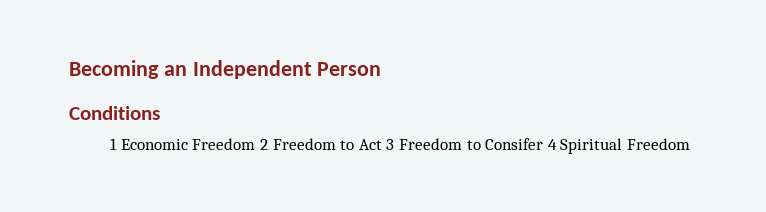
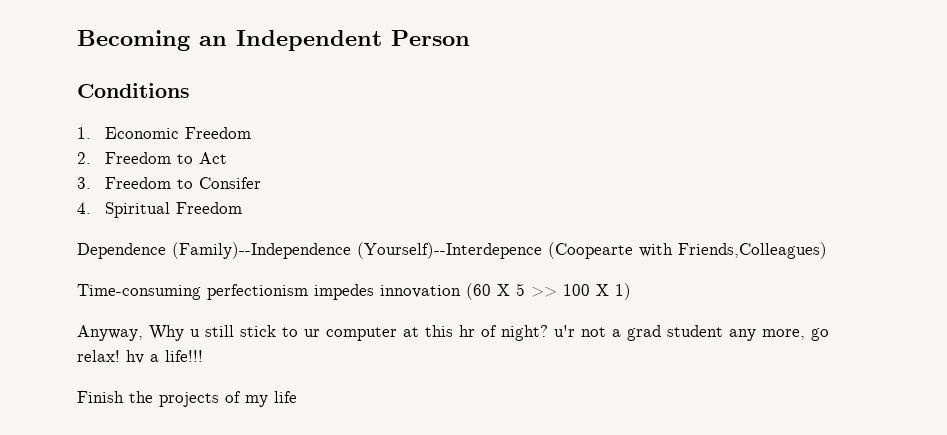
- 1 Economic Freedom 2 Freedom to Act 3 Freedom to Consifer 4 Spiritual Freedom
+ 1. Economic Freedom
+ 2. Freedom to Act
+ 3. Freedom to Consifer
+ 4. Spiritual Freedom
+ Dependence (Family)--Independence (Yourself)--Interdepence (Coopearte with Friends,Colleagues)
+ Time-consuming perfectionism impedes innovation (60 X 5 >> 100 X 1)
+ Anyway, Why u still stick to ur computer at this hr of night? u'r not a grad student any more, go relax! hv a life!!!
+ Finish the projects of my life

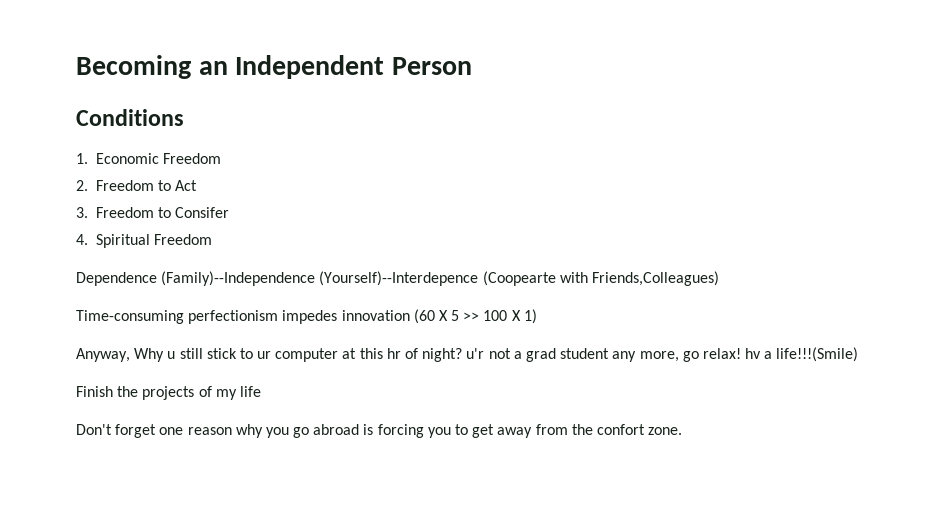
- Anyway, Why u still stick to ur computer at this hr of night? u'r not a grad student any more, go relax! hv a life!!!
+ Anyway, Why u still stick to ur computer at this hr of night? u'r not a grad student any more, go relax! hv a life!!!(Smile)
+ Don't forget one reason why you go abroad is forcing you to get away from the confort zone.

